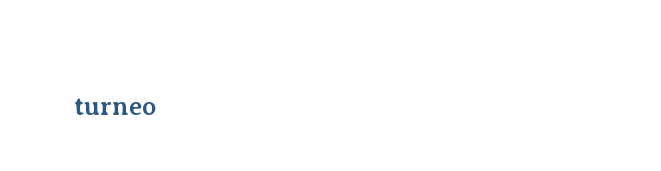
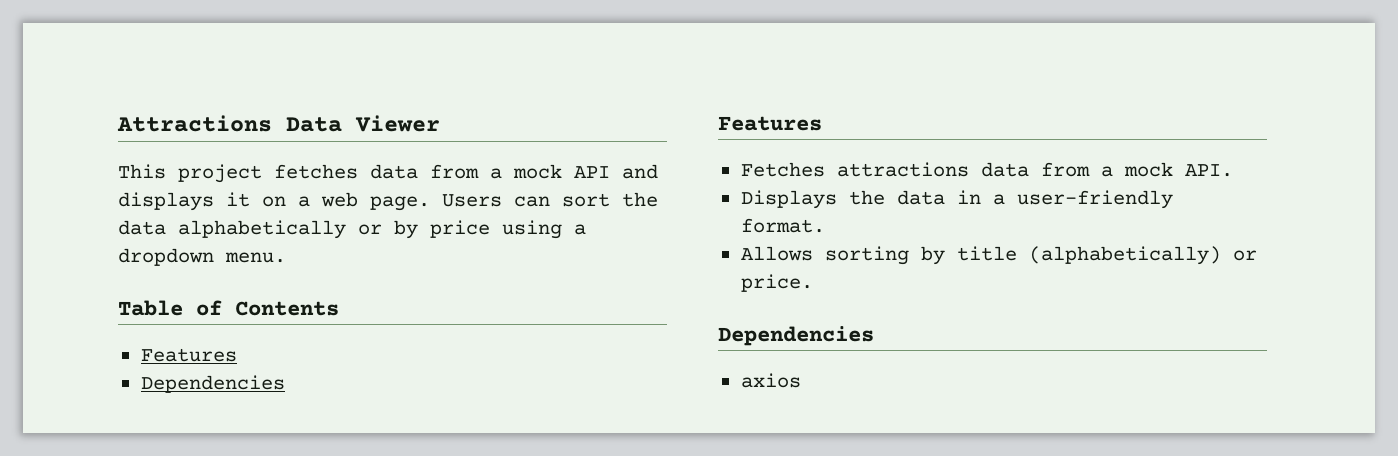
- turneo
+ Attractions Data Viewer
+ This project fetches data from a mock API and displays it on a web page. Users can sort the data alphabetically or by price using a dropdown menu.
+ Table of Contents
+ Features
+ Dependencies
+ Features
+ Fetches attractions data from a mock API.
+ Displays the data in a user-friendly format.
+ Allows sorting by title (alphabetically) or price.
+ Dependencies
+ axios

